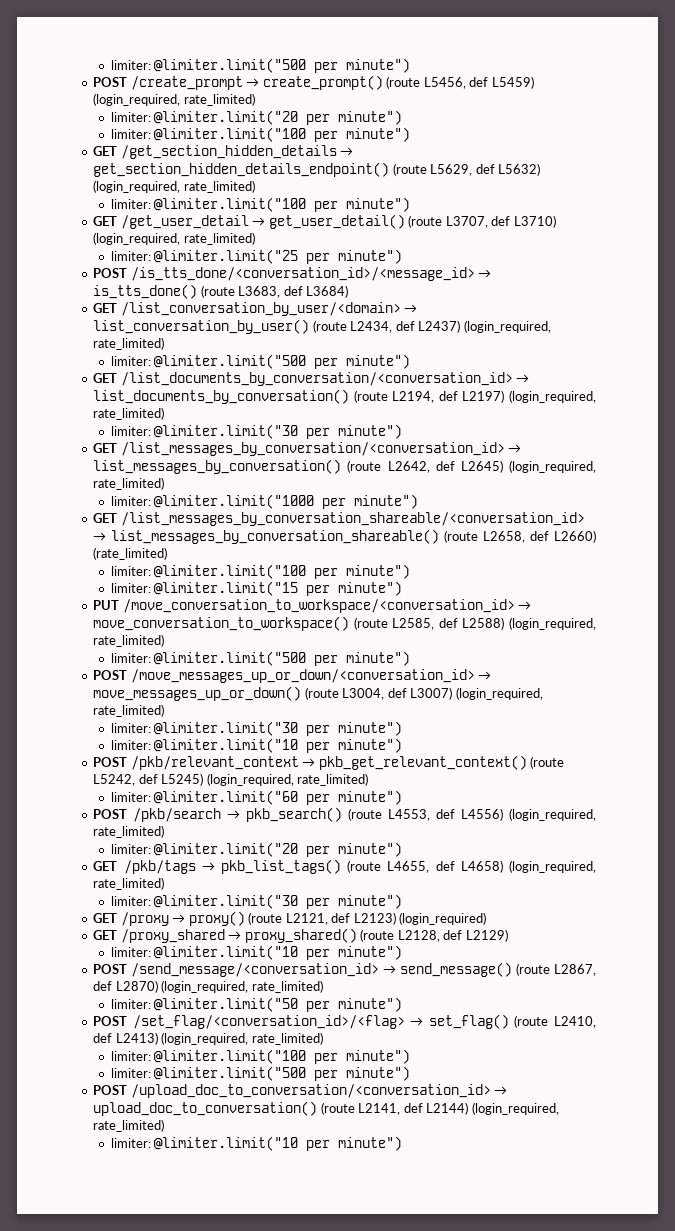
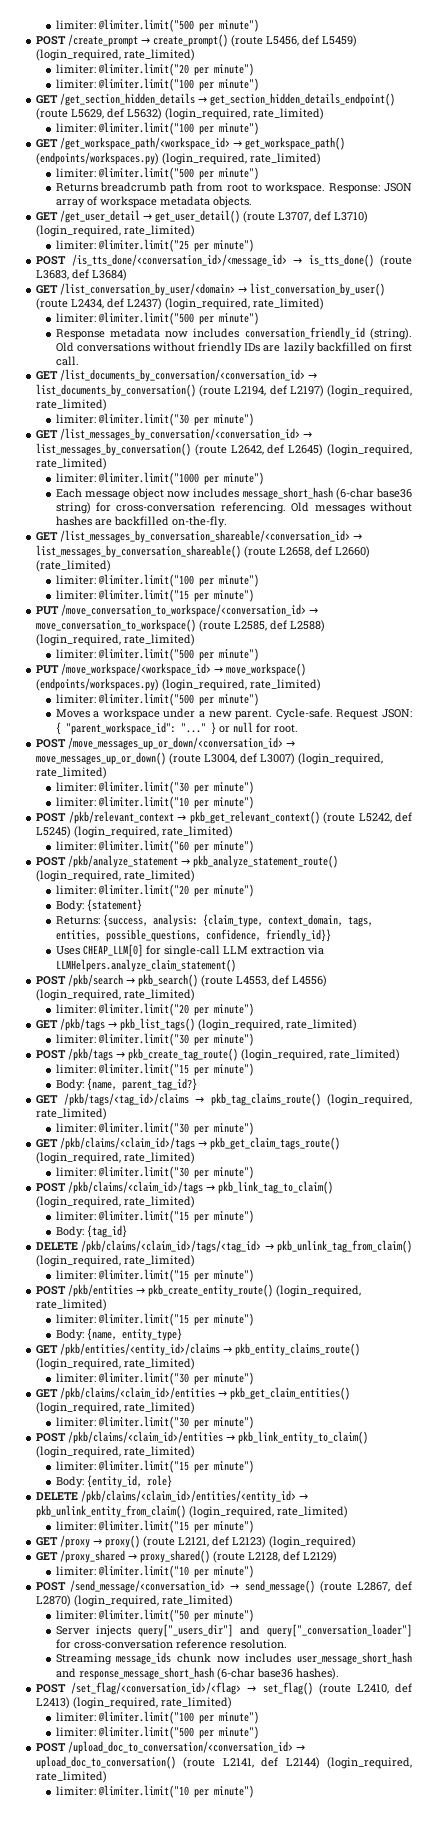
+ GET /get_workspace_path/<workspace_id> → get_workspace_path() (endpoints/workspaces.py) (login_required, rate_limited)
+ limiter: @limiter.limit("500 per minute")
+ Returns breadcrumb path from root to workspace. Response: JSON array of workspace metadata objects.
+ Response metadata now includes conversation_friendly_id (string). Old conversations without friendly IDs are lazily backfilled on first call.
+ Each message object now includes message_short_hash (6-char base36 string) for cross-conversation referencing. Old messages without hashes are backfilled on-the-fly.
+ PUT /move_workspace/<workspace_id> → move_workspace() (endpoints/workspaces.py) (login_required, rate_limited)
+ limiter: @limiter.limit("500 per minute")
+ Moves a workspace under a new parent. Cycle-safe. Request JSON: { "parent_workspace_id": "..." } or null for root.
+ POST /pkb/analyze_statement → pkb_analyze_statement_route() (login_required, rate_limited)
+ limiter: @limiter.limit("20 per minute")
+ Body: {statement}
+ Returns: {success, analysis: {claim_type, context_domain, tags, entities, possible_questions, confidence, friendly_id}}
+ Uses CHEAP_LLM[0] for single-call LLM extraction via LLMHelpers.analyze_claim_statement()
- GET /pkb/tags → pkb_list_tags() (route L4655, def L4658) (login_required, rate_limited)
+ GET /pkb/tags → pkb_list_tags() (login_required, rate_limited)
  limiter: @limiter.limit("30 per minute")
+ POST /pkb/tags → pkb_create_tag_route() (login_required, rate_limited)
+ limiter: @limiter.limit("15 per minute")
+ Body: {name, parent_tag_id?}
+ GET /pkb/tags/<tag_id>/claims → pkb_tag_claims_route() (login_required, rate_limited)
+ limiter: @limiter.limit("30 per minute")
+ GET /pkb/claims/<claim_id>/tags → pkb_get_claim_tags_route() (login_required, rate_limited)
+ limiter: @limiter.limit("30 per minute")
+ POST /pkb/claims/<claim_id>/tags → pkb_link_tag_to_claim() (login_required, rate_limited)
+ limiter: @limiter.limit("15 per minute")
+ Body: {tag_id}
+ DELETE /pkb/claims/<claim_id>/tags/<tag_id> → pkb_unlink_tag_from_claim() (login_required, rate_limited)
+ limiter: @limiter.limit("15 per minute")
+ POST /pkb/entities → pkb_create_entity_route() (login_required, rate_limited)
+ limiter: @limiter.limit("15 per minute")
+ Body: {name, entity_type}
+ GET /pkb/entities/<entity_id>/claims → pkb_entity_claims_route() (login_required, rate_limited)
+ limiter: @limiter.limit("30 per minute")
+ GET /pkb/claims/<claim_id>/entities → pkb_get_claim_entities() (login_required, rate_limited)
+ limiter: @limiter.limit("30 per minute")
+ POST /pkb/claims/<claim_id>/entities → pkb_link_entity_to_claim() (login_required, rate_limited)
+ limiter: @limiter.limit("15 per minute")
+ Body: {entity_id, role}
+ DELETE /pkb/claims/<claim_id>/entities/<entity_id> → pkb_unlink_entity_from_claim() (login_required, rate_limited)
+ limiter: @limiter.limit("15 per minute")
+ Server injects query["_users_dir"] and query["_conversation_loader"] for cross-conversation reference resolution.
+ Streaming message_ids chunk now includes user_message_short_hash and response_message_short_hash (6-char base36 hashes).

